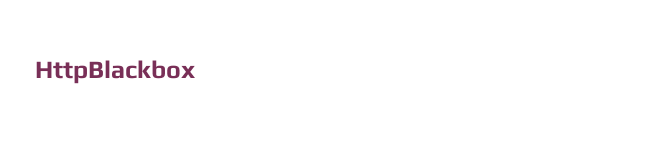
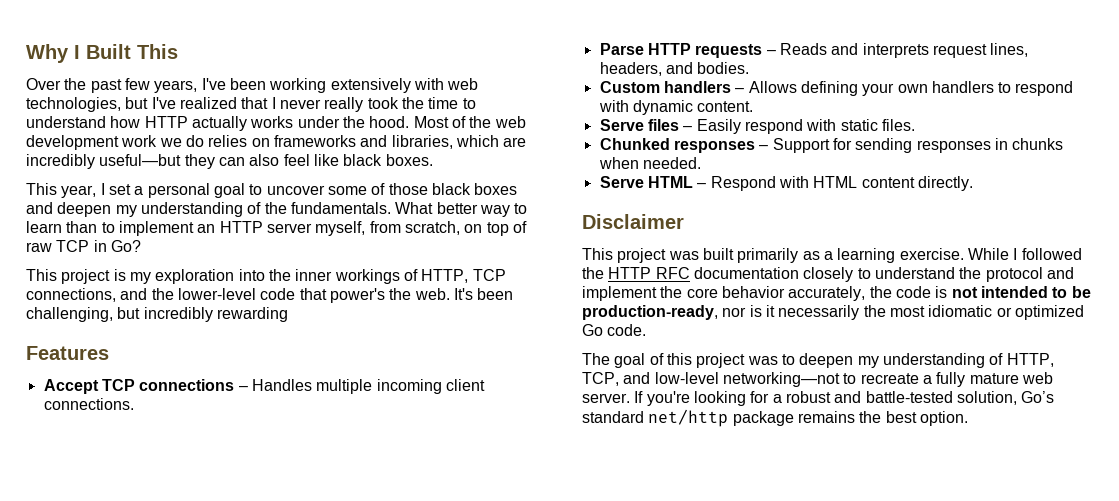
- HttpBlackbox
+ Why I Built This
+ Over the past few years, I've been working extensively with web technologies, but I've realized that I never really took the time to understand how HTTP actually works under the hood. Most of the web development work we do relies on frameworks and libraries, which are incredibly useful—but they can also feel like black boxes.
+ This year, I set a personal goal to uncover some of those black boxes and deepen my understanding of the fundamentals. What better way to learn than to implement an HTTP server myself, from scratch, on top of raw TCP in Go?
+ This project is my exploration into the inner workings of HTTP, TCP connections, and the lower-level code that power's the web. It's been challenging, but incredibly rewarding
+ Features
+ Accept TCP connections – Handles multiple incoming client connections.
+ Parse HTTP requests – Reads and interprets request lines, headers, and bodies.
+ Custom handlers – Allows defining your own handlers to respond with dynamic content.
+ Serve files – Easily respond with static files.
+ Chunked responses – Support for sending responses in chunks when needed.
+ Serve HTML – Respond with HTML content directly.
+ Disclaimer
+ This project was built primarily as a learning exercise. While I followed the HTTP RFC documentation closely to understand the protocol and implement the core behavior accurately, the code is not intended to be production-ready, nor is it necessarily the most idiomatic or optimized Go code.
+ The goal of this project was to deepen my understanding of HTTP, TCP, and low-level networking—not to recreate a fully mature web server. If you're looking for a robust and battle-tested solution, Go’s standard net/http package remains the best option.

